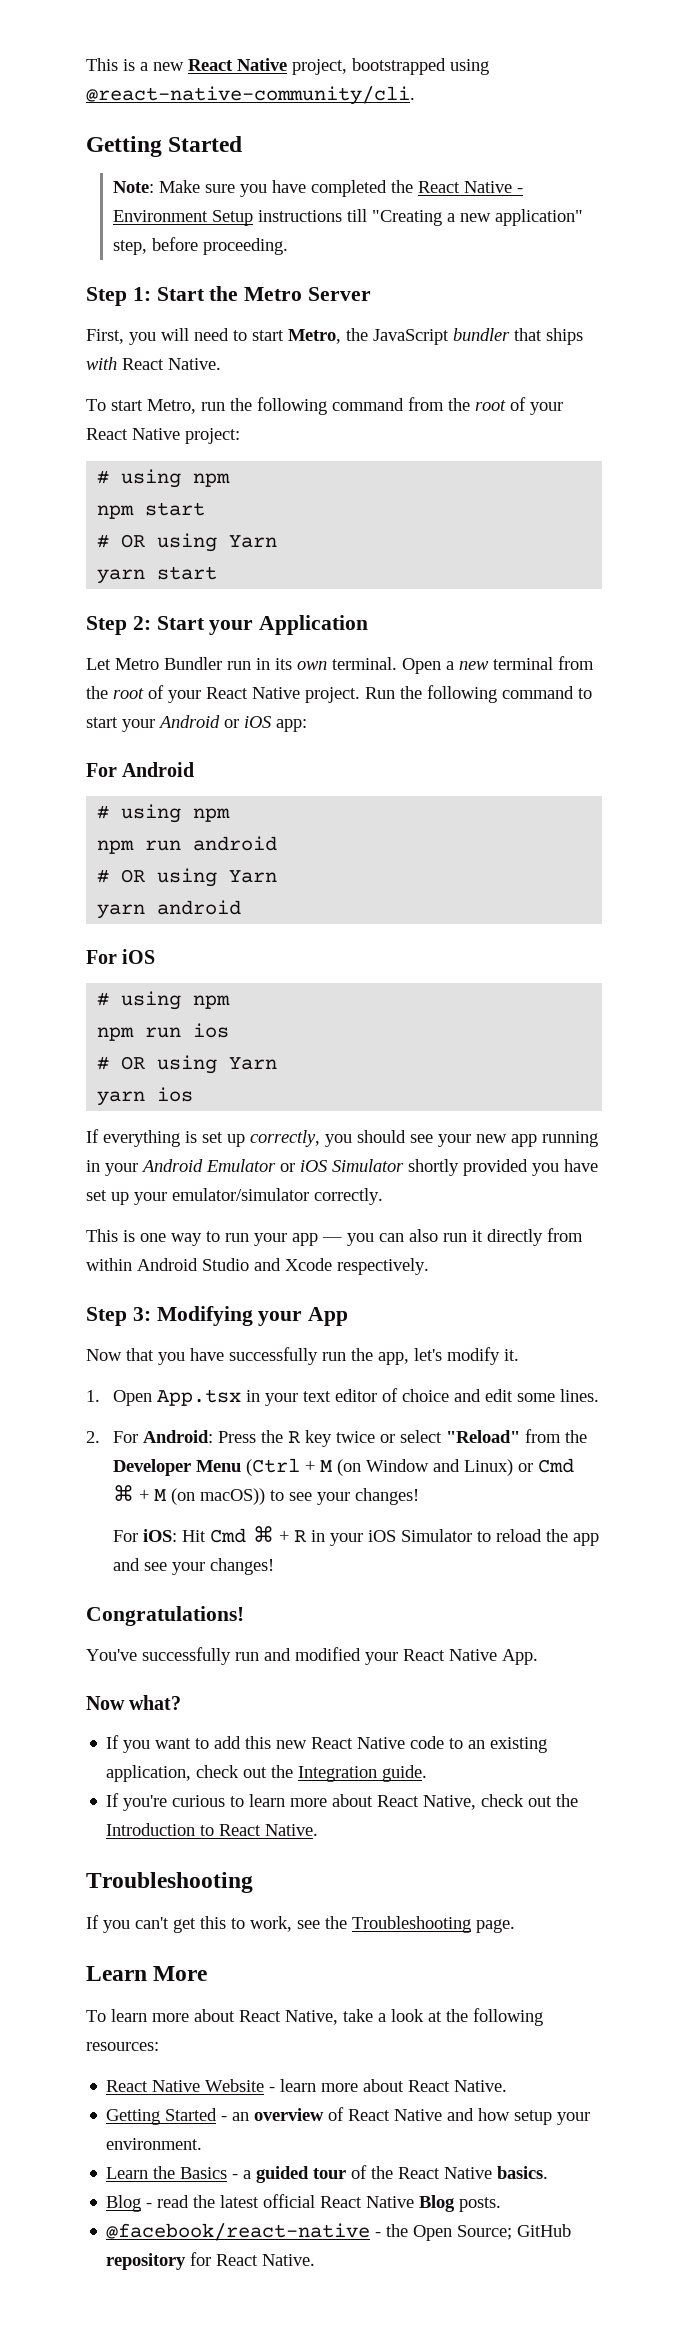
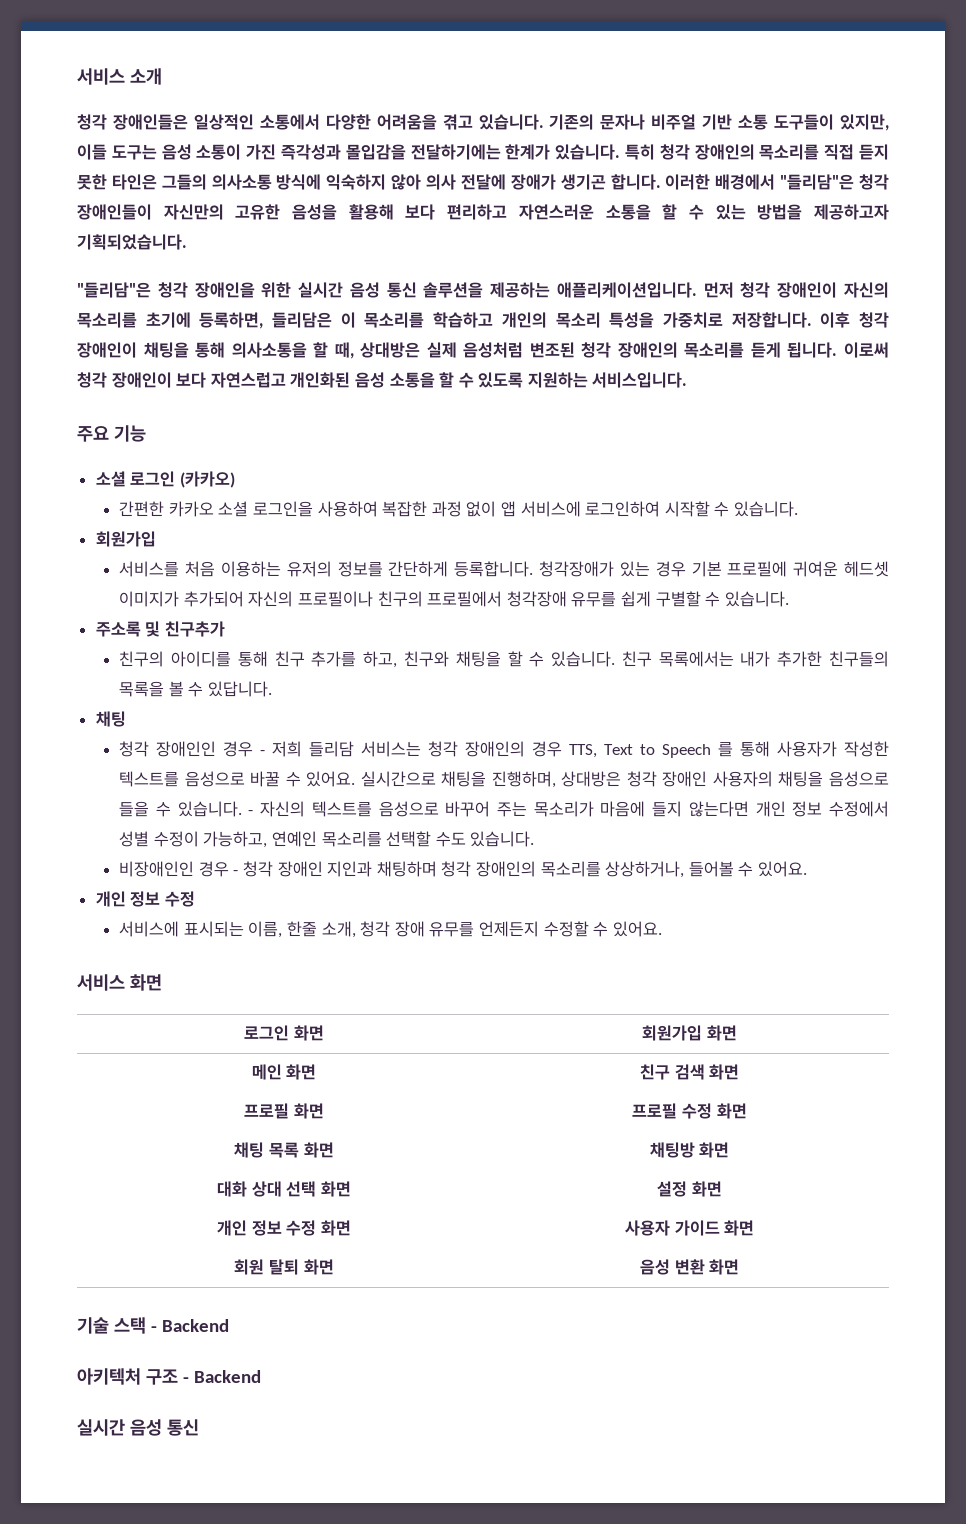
- This is a new React Native project, bootstrapped using @react-native-community/cli.
- Getting Started
- Note: Make sure you have completed the React Native - Environment Setup instructions till "Creating a new application" step, before proceeding.
- Step 1: Start the Metro Server
- First, you will need to start Metro, the JavaScript bundler that ships with React Native.
- To start Metro, run the following command from the root of your React Native project:
- # using npm
- npm start
- # OR using Yarn
- yarn start
- Step 2: Start your Application
- Let Metro Bundler run in its own terminal. Open a new terminal from the root of your React Native project. Run the following command to start your Android or iOS app:
- For Android
- # using npm
- npm run android
- # OR using Yarn
- yarn android
- For iOS
- # using npm
- npm run ios
- # OR using Yarn
- yarn ios
- If everything is set up correctly, you should see your new app running in your Android Emulator or iOS Simulator shortly provided you have set up your emulator/simulator correctly.
- This is one way to run your app — you can also run it directly from within Android Studio and Xcode respectively.
- Step 3: Modifying your App
- Now that you have successfully run the app, let's modify it.
- 1. Open App.tsx in your text editor of choice and edit some lines.
- 2. For Android: Press the R key twice or select "Reload" from the Developer Menu (Ctrl + M (on Window and Linux) or Cmd ⌘ + M (on macOS)) to see your changes!
- For iOS: Hit Cmd ⌘ + R in your iOS Simulator to reload the app and see your changes!
- Congratulations!
- You've successfully run and modified your React Native App.
- Now what?
- If you want to add this new React Native code to an existing application, check out the Integration guide.
- If you're curious to learn more about React Native, check out the Introduction to React Native.
- Troubleshooting
- If you can't get this to work, see the Troubleshooting page.
- Learn More
- To learn more about React Native, take a look at the following resources:
- React Native Website - learn more about React Native.
- Getting Started - an overview of React Native and how setup your environment.
- Learn the Basics - a guided tour of the React Native basics.
- Blog - read the latest official React Native Blog posts.
- @facebook/react-native - the Open Source; GitHub repository for React Native.
+ 서비스 소개
+ 청각 장애인들은 일상적인 소통에서 다양한 어려움을 겪고 있습니다. 기존의 문자나 비주얼 기반 소통 도구들이 있지만, 이들 도구는 음성 소통이 가진 즉각성과 몰입감을 전달하기에는 한계가 있습니다. 특히 청각 장애인의 목소리를 직접 듣지 못한 타인은 그들의 의사소통 방식에 익숙하지 않아 의사 전달에 장애가 생기곤 합니다. 이러한 배경에서 "들리담"은 청각 장애인들이 자신만의 고유한 음성을 활용해 보다 편리하고 자연스러운 소통을 할 수 있는 방법을 제공하고자 기획되었습니다.
+ "들리담"은 청각 장애인을 위한 실시간 음성 통신 솔루션을 제공하는 애플리케이션입니다. 먼저 청각 장애인이 자신의 목소리를 초기에 등록하면, 들리담은 이 목소리를 학습하고 개인의 목소리 특성을 가중치로 저장합니다. 이후 청각 장애인이 채팅을 통해 의사소통을 할 때, 상대방은 실제 음성처럼 변조된 청각 장애인의 목소리를 듣게 됩니다. 이로써 청각 장애인이 보다 자연스럽고 개인화된 음성 소통을 할 수 있도록 지원하는 서비스입니다.
+ 주요 기능
+ 소셜 로그인 (카카오)
+ 간편한 카카오 소셜 로그인을 사용하여 복잡한 과정 없이 앱 서비스에 로그인하여 시작할 수 있습니다.
+ 회원가입
+ 서비스를 처음 이용하는 유저의 정보를 간단하게 등록합니다. 청각장애가 있는 경우 기본 프로필에 귀여운 헤드셋 이미지가 추가되어 자신의 프로필이나 친구의 프로필에서 청각장애 유무를 쉽게 구별할 수 있습니다.
+ 주소록 및 친구추가
+ 친구의 아이디를 통해 친구 추가를 하고, 친구와 채팅을 할 수 있습니다. 친구 목록에서는 내가 추가한 친구들의 목록을 볼 수 있답니다.
+ 채팅
+ 청각 장애인인 경우 - 저희 들리담 서비스는 청각 장애인의 경우 TTS, Text to Speech 를 통해 사용자가 작성한 텍스트를 음성으로 바꿀 수 있어요. 실시간으로 채팅을 진행하며, 상대방은 청각 장애인 사용자의 채팅을 음성으로 들을 수 있습니다. - 자신의 텍스트를 음성으로 바꾸어 주는 목소리가 마음에 들지 않는다면 개인 정보 수정에서 성별 수정이 가능하고, 연예인 목소리를 선택할 수도 있습니다.
+ 비장애인인 경우 - 청각 장애인 지인과 채팅하며 청각 장애인의 목소리를 상상하거나, 들어볼 수 있어요.
+ 개인 정보 수정
+ 서비스에 표시되는 이름, 한줄 소개, 청각 장애 유무를 언제든지 수정할 수 있어요.
+ 서비스 화면
+ 로그인 화면 | 회원가입 화면
+ 메인 화면 | 친구 검색 화면
+ 프로필 화면 | 프로필 수정 화면
+ 채팅 목록 화면 | 채팅방 화면
+ 대화 상대 선택 화면 | 설정 화면
+ 개인 정보 수정 화면 | 사용자 가이드 화면
+ 회원 탈퇴 화면 | 음성 변환 화면
+ 기술 스택 - Backend
+ 아키텍처 구조 - Backend
+ 실시간 음성 통신

